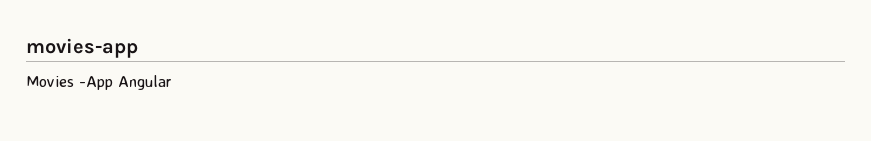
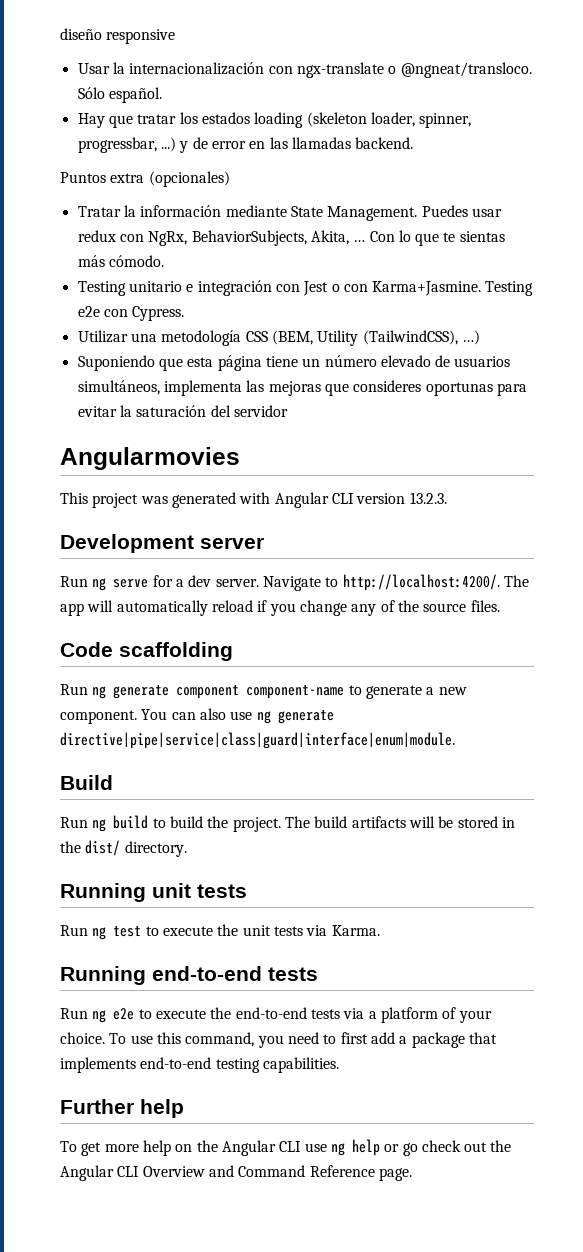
- movies-app
- Movies -App Angular
+ diseño responsive
+ Usar la internacionalización con ngx-translate o @ngneat/transloco. Sólo español.
+ Hay que tratar los estados loading (skeleton loader, spinner, progressbar, ...) y de error en las llamadas backend.
+ Puntos extra (opcionales)
+ Tratar la información mediante State Management. Puedes usar redux con NgRx, BehaviorSubjects, Akita, … Con lo que te sientas más cómodo.
+ Testing unitario e integración con Jest o con Karma+Jasmine. Testing e2e con Cypress.
+ Utilizar una metodología CSS (BEM, Utility (TailwindCSS), …)
+ Suponiendo que esta página tiene un número elevado de usuarios simultáneos, implementa las mejoras que consideres oportunas para evitar la saturación del servidor
+ Angularmovies
+ This project was generated with Angular CLI version 13.2.3.
+ Development server
+ Run ng serve for a dev server. Navigate to http://localhost:4200/. The app will automatically reload if you change any of the source files.
+ Code scaffolding
+ Run ng generate component component-name to generate a new component. You can also use ng generate directive|pipe|service|class|guard|interface|enum|module.
+ Build
+ Run ng build to build the project. The build artifacts will be stored in the dist/ directory.
+ Running unit tests
+ Run ng test to execute the unit tests via Karma.
+ Running end-to-end tests
+ Run ng e2e to execute the end-to-end tests via a platform of your choice. To use this command, you need to first add a package that implements end-to-end testing capabilities.
+ Further help
+ To get more help on the Angular CLI use ng help or go check out the Angular CLI Overview and Command Reference page.

